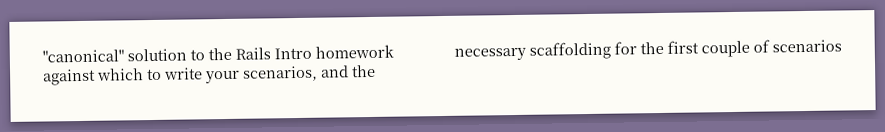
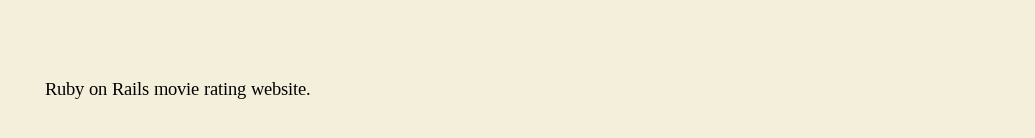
- "canonical" solution to the Rails Intro homework against which to write your scenarios, and the necessary scaffolding for the first couple of scenarios
+ Ruby on Rails movie rating website.

